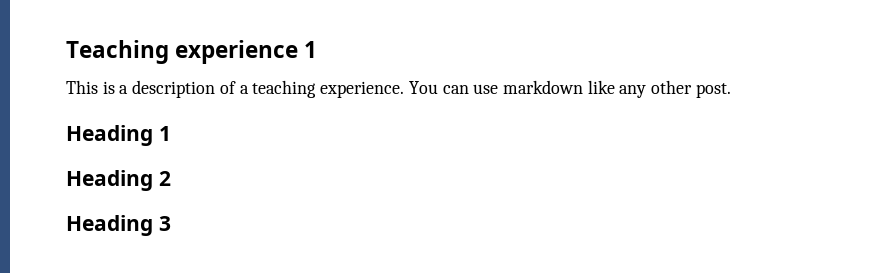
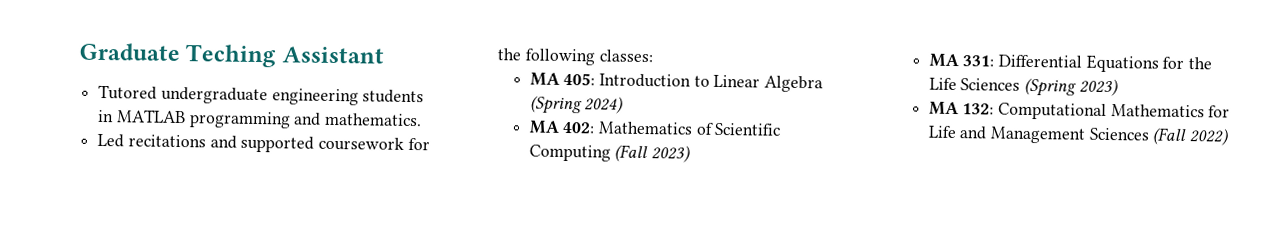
- Teaching experience 1
- This is a description of a teaching experience. You can use markdown like any other post.
- Heading 1
- Heading 2
- Heading 3
+ Graduate Teching Assistant
+ Tutored undergraduate engineering students in MATLAB programming and mathematics.
+ Led recitations and supported coursework for the following classes:
+ MA 405: Introduction to Linear Algebra (Spring 2024)
+ MA 402: Mathematics of Scientific Computing (Fall 2023)
+ MA 331: Differential Equations for the Life Sciences (Spring 2023)
+ MA 132: Computational Mathematics for Life and Management Sciences (Fall 2022)

